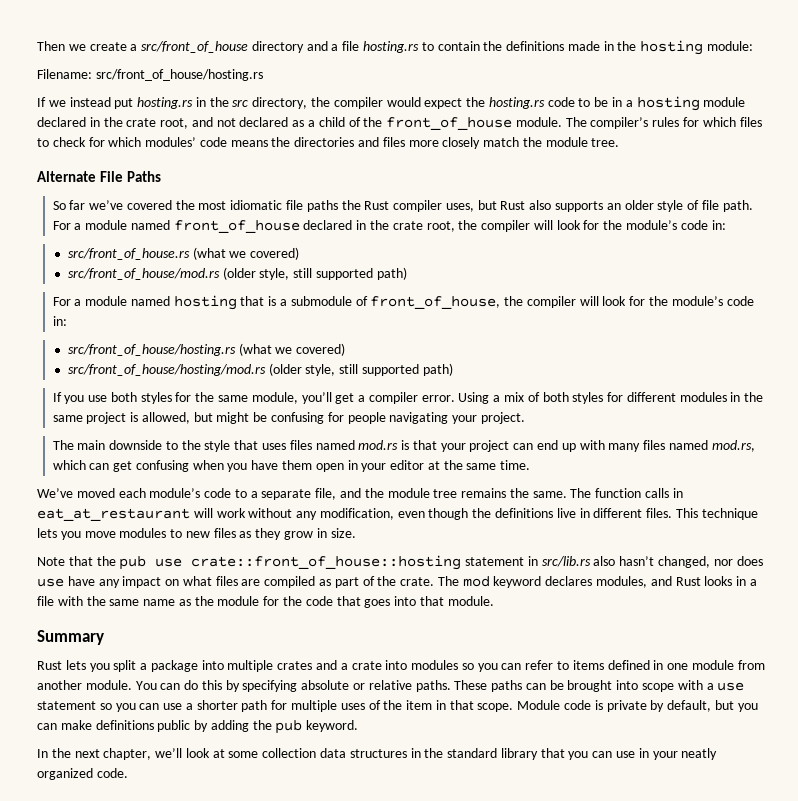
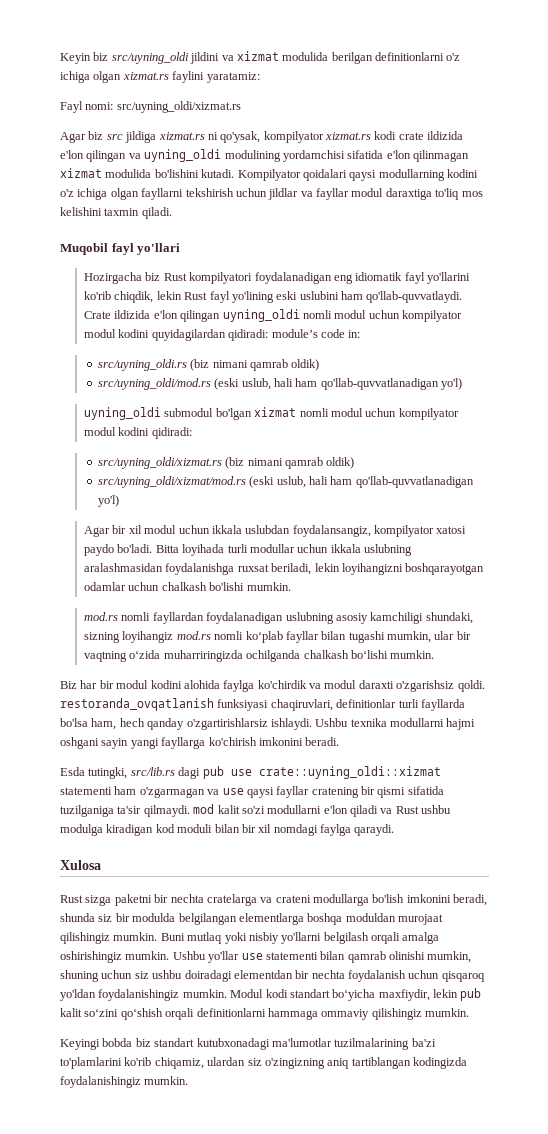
- Then we create a src/front_of_house directory and a file hosting.rs to contain the definitions made in the hosting module:
- Filename: src/front_of_house/hosting.rs
- If we instead put hosting.rs in the src directory, the compiler would expect the hosting.rs code to be in a hosting module declared in the crate root, and not declared as a child of the front_of_house module. The compiler’s rules for which files to check for which modules’ code means the directories and files more closely match the module tree.
- Alternate File Paths
- So far we’ve covered the most idiomatic file paths the Rust compiler uses, but Rust also supports an older style of file path. For a module named front_of_house declared in the crate root, the compiler will look for the module’s code in:
- src/front_of_house.rs (what we covered)
- src/front_of_house/mod.rs (older style, still supported path)
- For a module named hosting that is a submodule of front_of_house, the compiler will look for the module’s code in:
- src/front_of_house/hosting.rs (what we covered)
- src/front_of_house/hosting/mod.rs (older style, still supported path)
- If you use both styles for the same module, you’ll get a compiler error. Using a mix of both styles for different modules in the same project is allowed, but might be confusing for people navigating your project.
- The main downside to the style that uses files named mod.rs is that your project can end up with many files named mod.rs, which can get confusing when you have them open in your editor at the same time.
- We’ve moved each module’s code to a separate file, and the module tree remains the same. The function calls in eat_at_restaurant will work without any modification, even though the definitions live in different files. This technique lets you move modules to new files as they grow in size.
- Note that the pub use crate::front_of_house::hosting statement in src/lib.rs also hasn’t changed, nor does use have any impact on what files are compiled as part of the crate. The mod keyword declares modules, and Rust looks in a file with the same name as the module for the code that goes into that module.
- Summary
- Rust lets you split a package into multiple crates and a crate into modules so you can refer to items defined in one module from another module. You can do this by specifying absolute or relative paths. These paths can be brought into scope with a use statement so you can use a shorter path for multiple uses of the item in that scope. Module code is private by default, but you can make definitions public by adding the pub keyword.
- In the next chapter, we’ll look at some collection data structures in the standard library that you can use in your neatly organized code.
+ Keyin biz src/uyning_oldi jildini va xizmat modulida berilgan definitionlarni o'z ichiga olgan xizmat.rs faylini yaratamiz:
+ Fayl nomi: src/uyning_oldi/xizmat.rs
+ Agar biz src jildiga xizmat.rs ni qo'ysak, kompilyator xizmat.rs kodi crate ildizida e'lon qilingan va uyning_oldi modulining yordamchisi sifatida e'lon qilinmagan xizmat modulida bo'lishini kutadi. Kompilyator qoidalari qaysi modullarning kodini o'z ichiga olgan fayllarni tekshirish uchun jildlar va fayllar modul daraxtiga to'liq mos kelishini taxmin qiladi.
+ Muqobil fayl yo'llari
+ Hozirgacha biz Rust kompilyatori foydalanadigan eng idiomatik fayl yo'llarini ko'rib chiqdik, lekin Rust fayl yo'lining eski uslubini ham qo'llab-quvvatlaydi. Crate ildizida e'lon qilingan uyning_oldi nomli modul uchun kompilyator modul kodini quyidagilardan qidiradi: module’s code in:
+ src/uyning_oldi.rs (biz nimani qamrab oldik)
+ src/uyning_oldi/mod.rs (eski uslub, hali ham qo'llab-quvvatlanadigan yo'l)
+ uyning_oldi submodul bo'lgan xizmat nomli modul uchun kompilyator modul kodini qidiradi:
+ src/uyning_oldi/xizmat.rs (biz nimani qamrab oldik)
+ src/uyning_oldi/xizmat/mod.rs (eski uslub, hali ham qo'llab-quvvatlanadigan yo'l)
+ Agar bir xil modul uchun ikkala uslubdan foydalansangiz, kompilyator xatosi paydo bo'ladi. Bitta loyihada turli modullar uchun ikkala uslubning aralashmasidan foydalanishga ruxsat beriladi, lekin loyihangizni boshqarayotgan odamlar uchun chalkash bo'lishi mumkin.
+ mod.rs nomli fayllardan foydalanadigan uslubning asosiy kamchiligi shundaki, sizning loyihangiz mod.rs nomli ko‘plab fayllar bilan tugashi mumkin, ular bir vaqtning o‘zida muharriringizda ochilganda chalkash bo‘lishi mumkin.
+ Biz har bir modul kodini alohida faylga ko'chirdik va modul daraxti o'zgarishsiz qoldi. restoranda_ovqatlanish funksiyasi chaqiruvlari, definitionlar turli fayllarda bo'lsa ham, hech qanday o'zgartirishlarsiz ishlaydi. Ushbu texnika modullarni hajmi oshgani sayin yangi fayllarga ko'chirish imkonini beradi.
+ Esda tutingki, src/lib.rs dagi pub use crate::uyning_oldi::xizmat statementi ham o'zgarmagan va use qaysi fayllar cratening bir qismi sifatida tuzilganiga ta'sir qilmaydi. mod kalit so'zi modullarni e'lon qiladi va Rust ushbu modulga kiradigan kod moduli bilan bir xil nomdagi faylga qaraydi.
+ Xulosa
+ Rust sizga paketni bir nechta cratelarga va crateni modullarga bo'lish imkonini beradi, shunda siz bir modulda belgilangan elementlarga boshqa moduldan murojaat qilishingiz mumkin. Buni mutlaq yoki nisbiy yo'llarni belgilash orqali amalga oshirishingiz mumkin. Ushbu yo'llar use statementi bilan qamrab olinishi mumkin, shuning uchun siz ushbu doiradagi elementdan bir nechta foydalanish uchun qisqaroq yo'ldan foydalanishingiz mumkin. Modul kodi standart boʻyicha maxfiydir, lekin pub kalit soʻzini qoʻshish orqali definitionlarni hammaga ommaviy qilishingiz mumkin.
+ Keyingi bobda biz standart kutubxonadagi ma'lumotlar tuzilmalarining ba'zi to'plamlarini ko'rib chiqamiz, ulardan siz o'zingizning aniq tartiblangan kodingizda foydalanishingiz mumkin.

